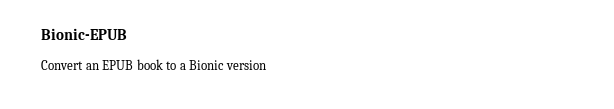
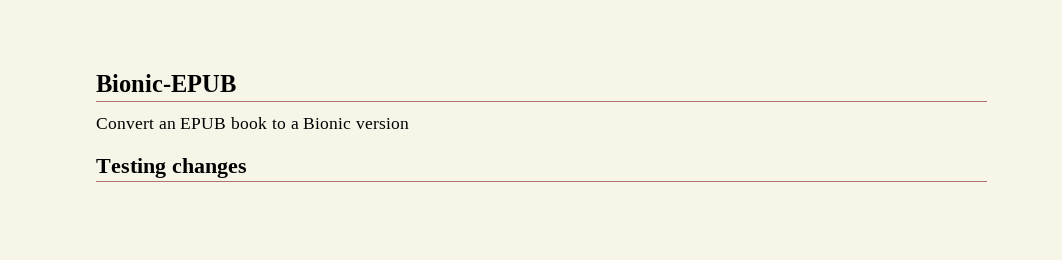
+ Testing changes

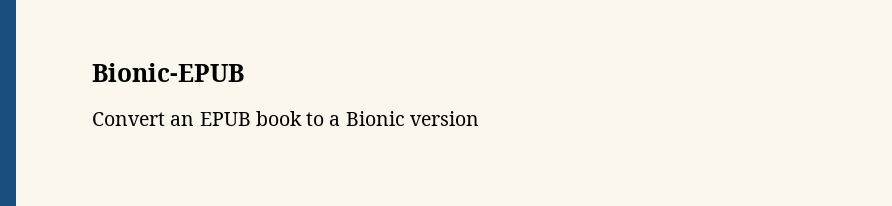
- Testing changes

